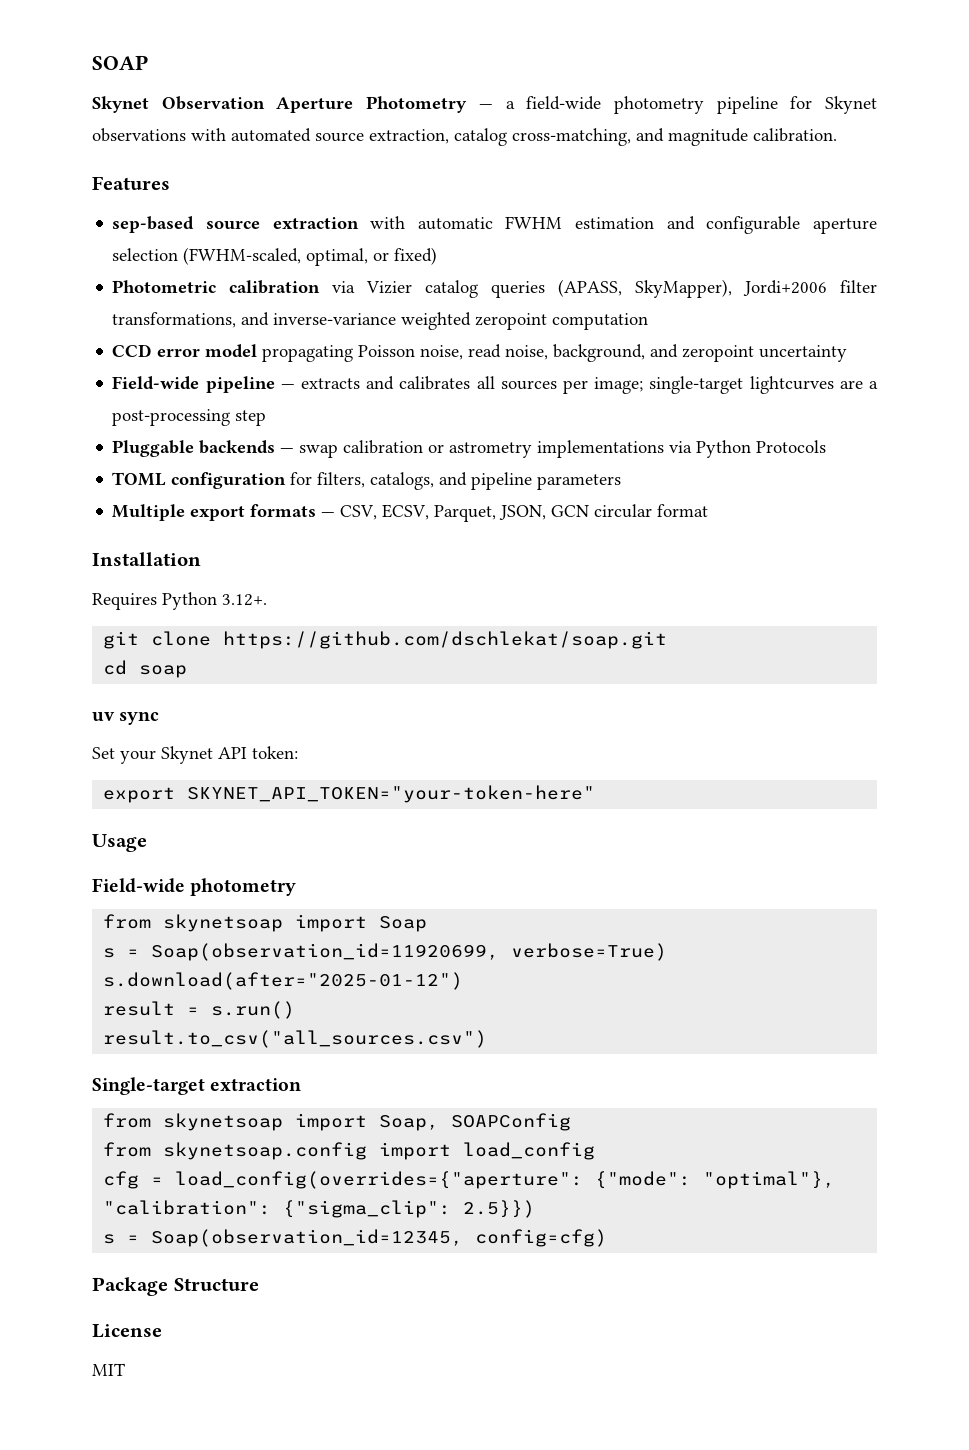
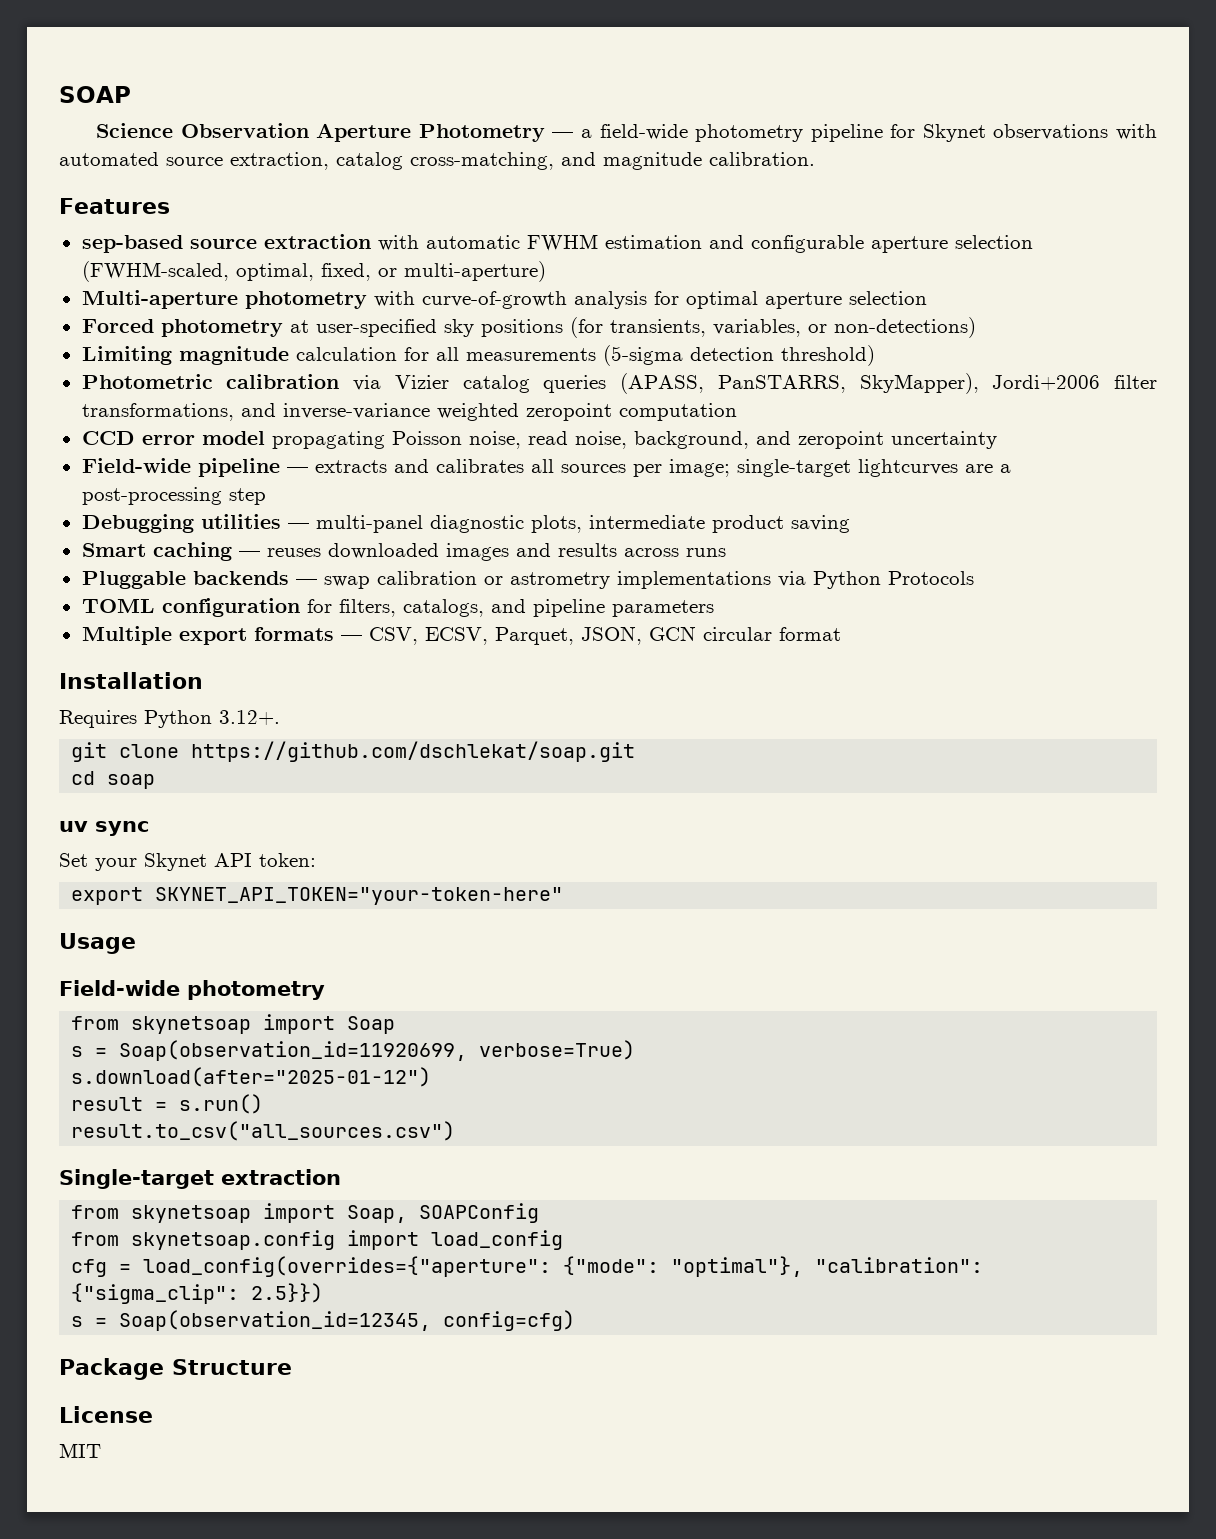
- Skynet Observation Aperture Photometry — a field-wide photometry pipeline for Skynet observations with automated source extraction, catalog cross-matching, and magnitude calibration.
+ Science Observation Aperture Photometry — a field-wide photometry pipeline for Skynet observations with automated source extraction, catalog cross-matching, and magnitude calibration.
- sep-based source extraction with automatic FWHM estimation and configurable aperture selection (FWHM-scaled, optimal, or fixed)
+ sep-based source extraction with automatic FWHM estimation and configurable aperture selection (FWHM-scaled, optimal, fixed, or multi-aperture)
+ Multi-aperture photometry with curve-of-growth analysis for optimal aperture selection
+ Forced photometry at user-specified sky positions (for transients, variables, or non-detections)
+ Limiting magnitude calculation for all measurements (5-sigma detection threshold)
- Photometric calibration via Vizier catalog queries (APASS, SkyMapper), Jordi+2006 filter transformations, and inverse-variance weighted zeropoint computation
+ Photometric calibration via Vizier catalog queries (APASS, PanSTARRS, SkyMapper), Jordi+2006 filter transformations, and inverse-variance weighted zeropoint computation
+ Debugging utilities — multi-panel diagnostic plots, intermediate product saving
+ Smart caching — reuses downloaded images and results across runs

